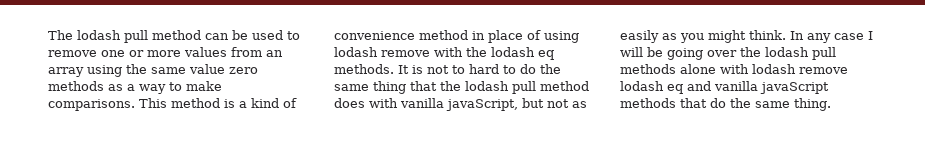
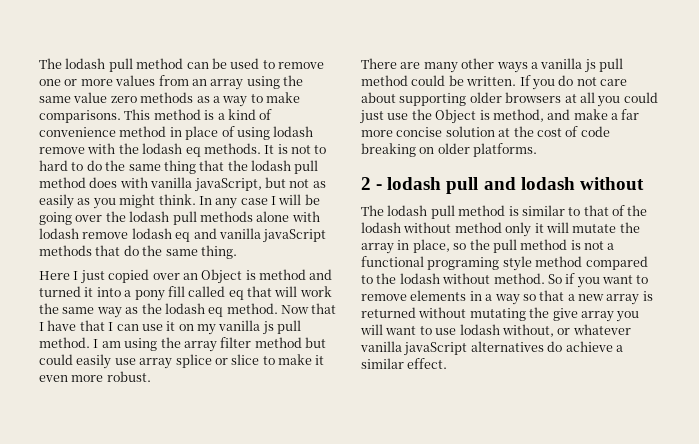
+ Here I just copied over an Object is method and turned it into a pony fill called eq that will work the same way as the lodash eq method. Now that I have that I can use it on my vanilla js pull method. I am using the array filter method but could easily use array splice or slice to make it even more robust.
+ There are many other ways a vanilla js pull method could be written. If you do not care about supporting older browsers at all you could just use the Object is method, and make a far more concise solution at the cost of code breaking on older platforms.
+ 2 - lodash pull and lodash without
+ The lodash pull method is similar to that of the lodash without method only it will mutate the array in place, so the pull method is not a functional programing style method compared to the lodash without method. So if you want to remove elements in a way so that a new array is returned without mutating the give array you will want to use lodash without, or whatever vanilla javaScript alternatives do achieve a similar effect.

